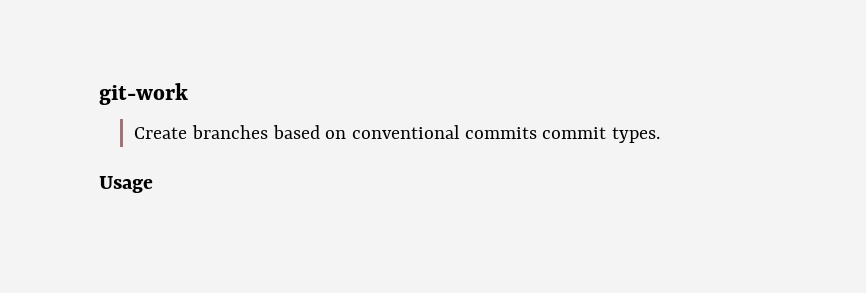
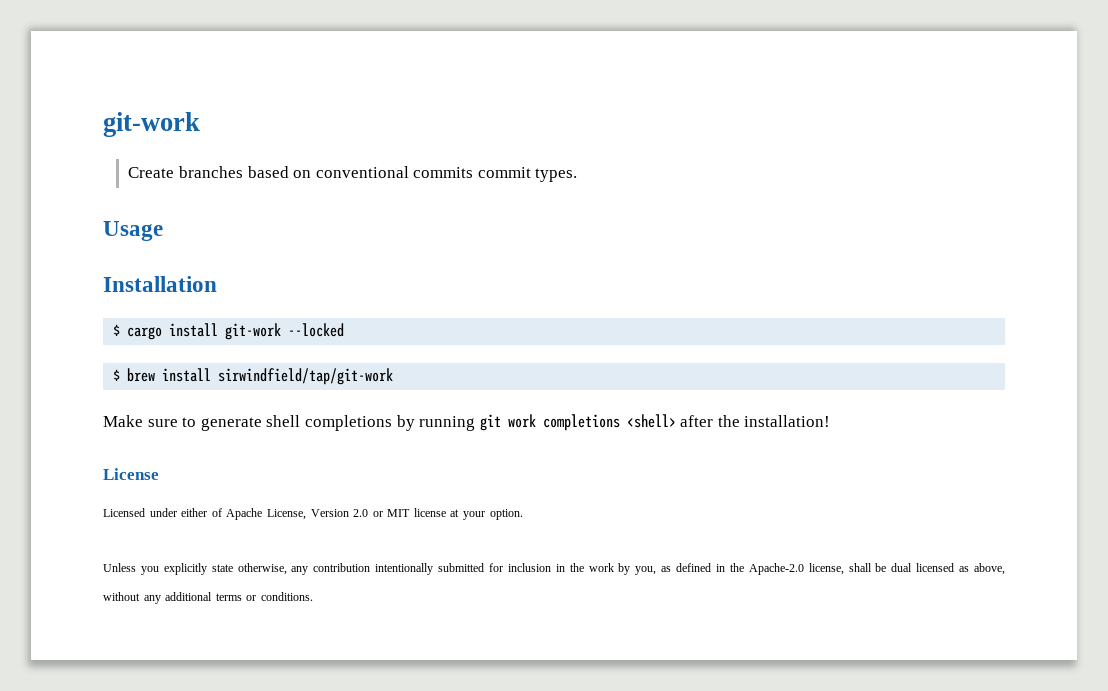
+ Installation
+ $ cargo install git-work --locked
+ $ brew install sirwindfield/tap/git-work
+ Make sure to generate shell completions by running git work completions <shell> after the installation!
+ License
+ Licensed under either of Apache License, Version 2.0 or MIT license at your option.
+ Unless you explicitly state otherwise, any contribution intentionally submitted for inclusion in the work by you, as defined in the Apache-2.0 license, shall be dual licensed as above, without any additional terms or conditions.

